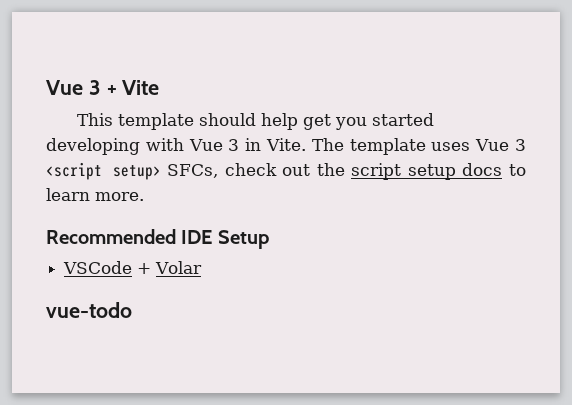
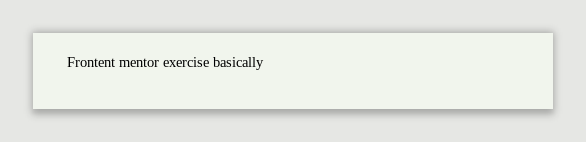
- Vue 3 + Vite
- This template should help get you started developing with Vue 3 in Vite. The template uses Vue 3 <script setup> SFCs, check out the script setup docs to learn more.
- Recommended IDE Setup
- VSCode + Volar
- vue-todo
+ Frontent mentor exercise basically

